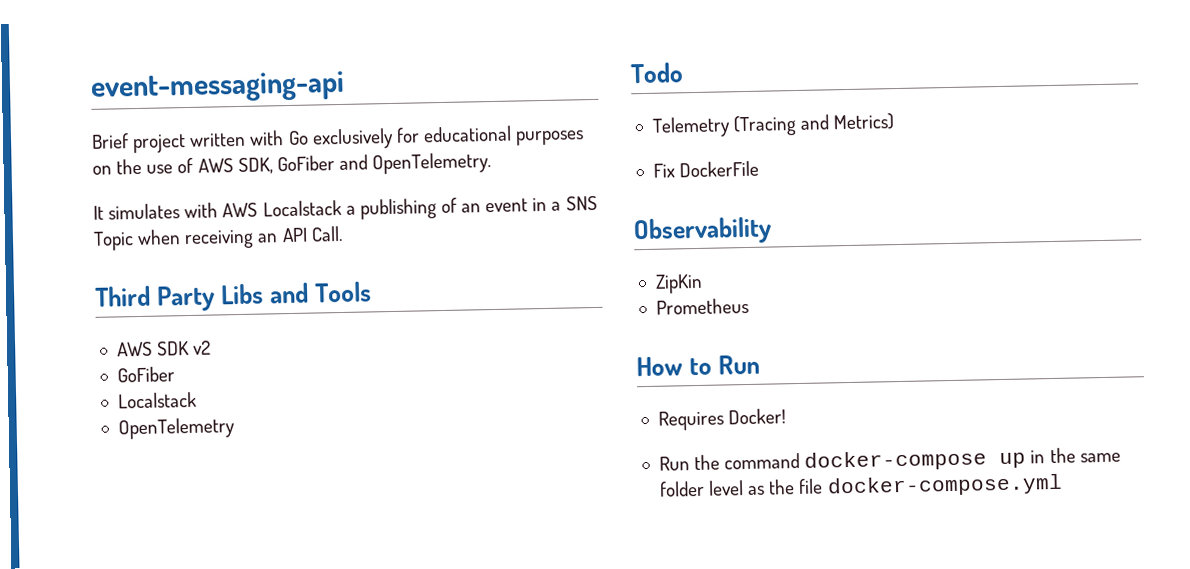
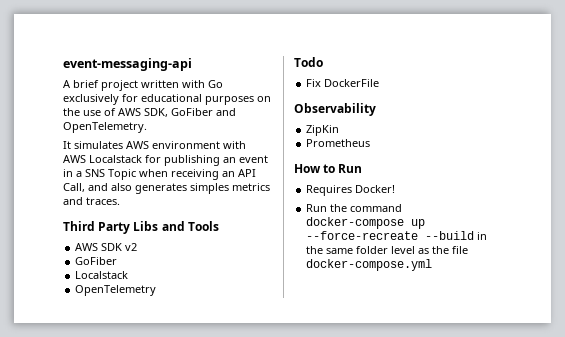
- Brief project written with Go exclusively for educational purposes on the use of AWS SDK, GoFiber and OpenTelemetry.
+ A brief project written with Go exclusively for educational purposes on the use of AWS SDK, GoFiber and OpenTelemetry.
- It simulates with AWS Localstack a publishing of an event in a SNS Topic when receiving an API Call.
+ It simulates AWS environment with AWS Localstack for publishing an event in a SNS Topic when receiving an API Call, and also generates simples metrics and traces.
- Telemetry (Tracing and Metrics)
- Run the command docker-compose up in the same folder level as the file docker-compose.yml
+ Run the command docker-compose up --force-recreate --build in the same folder level as the file docker-compose.yml

